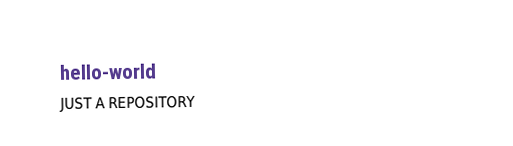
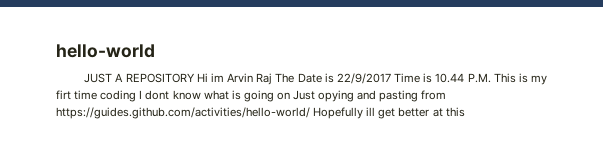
- JUST A REPOSITORY
+ JUST A REPOSITORY Hi im Arvin Raj The Date is 22/9/2017 Time is 10.44 P.M. This is my firt time coding I dont know what is going on Just opying and pasting from https://guides.github.com/activities/hello-world/ Hopefully ill get better at this

